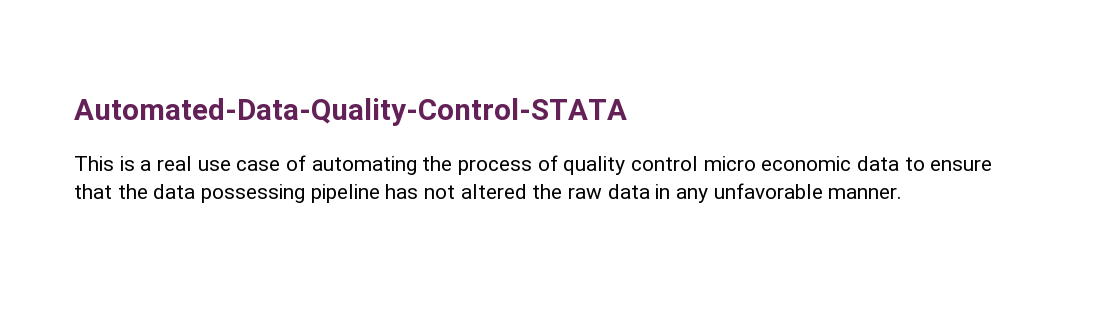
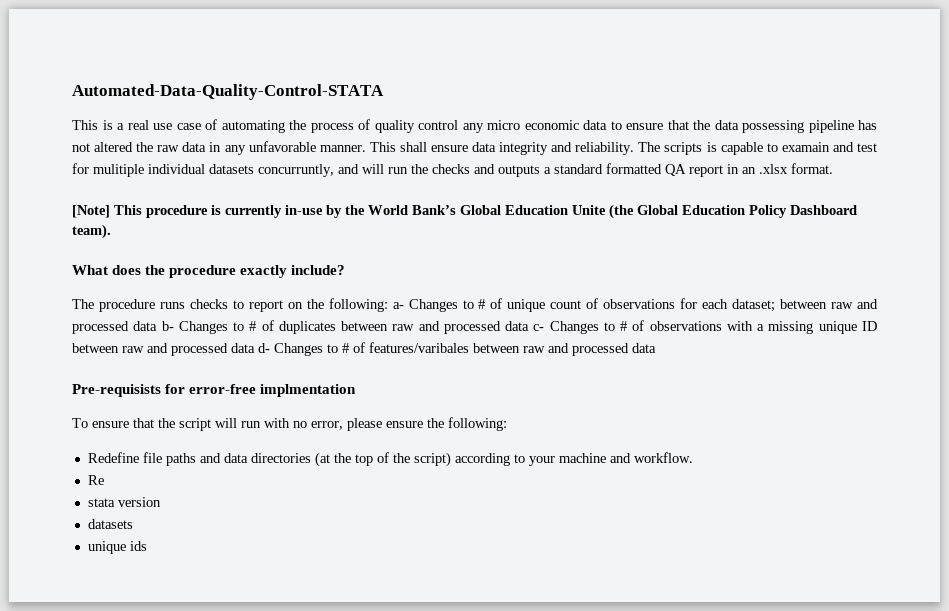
- This is a real use case of automating the process of quality control micro economic data to ensure that the data possessing pipeline has not altered the raw data in any unfavorable manner.
+ This is a real use case of automating the process of quality control any micro economic data to ensure that the data possessing pipeline has not altered the raw data in any unfavorable manner.
+ This shall ensure data integrity and reliability. The scripts is capable to examain and test for mulitiple individual datasets concurruntly, and will run the checks and outputs a standard formatted QA report in an .xlsx format.
+ [Note] This procedure is currently in-use by the World Bank’s Global Education Unite (the Global Education Policy Dashboard team).
+ What does the procedure exactly include?
+ The procedure runs checks to report on the following: a- Changes to # of unique count of observations for each dataset; between raw and processed data b- Changes to # of duplicates between raw and processed data c- Changes to # of observations with a missing unique ID between raw and processed data d- Changes to # of features/varibales between raw and processed data
+ Pre-requisists for error-free implmentation
+ To ensure that the script will run with no error, please ensure the following:
+ Redefine file paths and data directories (at the top of the script) according to your machine and workflow.
+ Re
+ stata version
+ datasets
+ unique ids

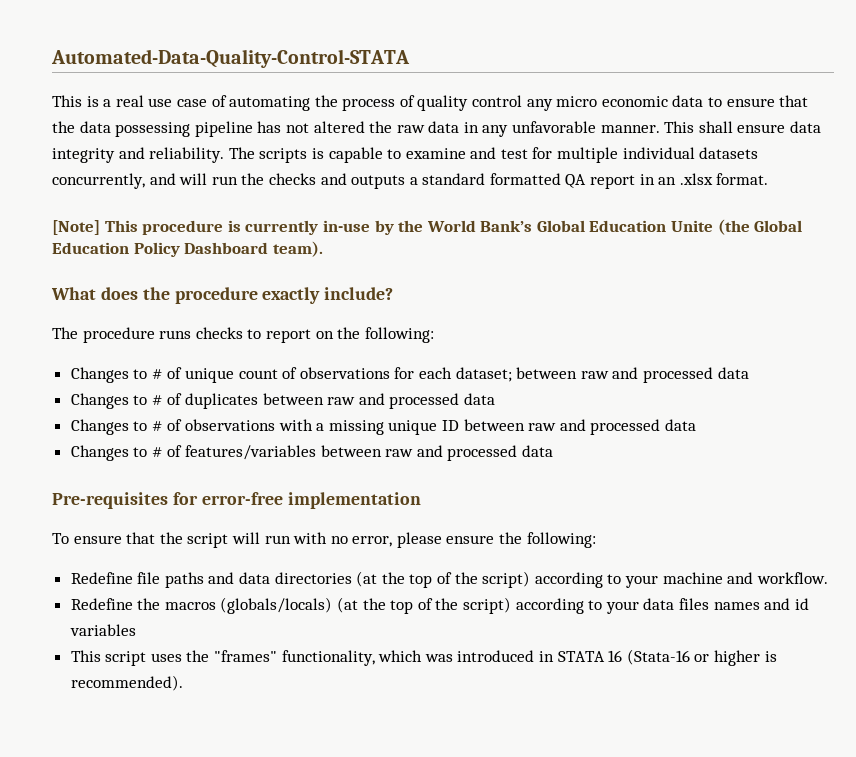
- The scripts is capable to examain and test for mulitiple individual datasets concurruntly, and will run the checks and outputs a standard formatted QA report in an .xlsx format.
+ The scripts is capable to examine and test for multiple individual datasets concurrently, and will run the checks and outputs a standard formatted QA report in an .xlsx format.
- The procedure runs checks to report on the following: a- Changes to # of unique count of observations for each dataset; between raw and processed data b- Changes to # of duplicates between raw and processed data c- Changes to # of observations with a missing unique ID between raw and processed data d- Changes to # of features/varibales between raw and processed data
- Pre-requisists for error-free implmentation
+ The procedure runs checks to report on the following:
+ Changes to # of unique count of observations for each dataset; between raw and processed data
+ Changes to # of duplicates between raw and processed data
+ Changes to # of observations with a missing unique ID between raw and processed data
+ Changes to # of features/variables between raw and processed data
+ Pre-requisites for error-free implementation
- Re
- stata version
- datasets
- unique ids
+ Redefine the macros (globals/locals) (at the top of the script) according to your data files names and id variables
+ This script uses the "frames" functionality, which was introduced in STATA 16 (Stata-16 or higher is recommended).

